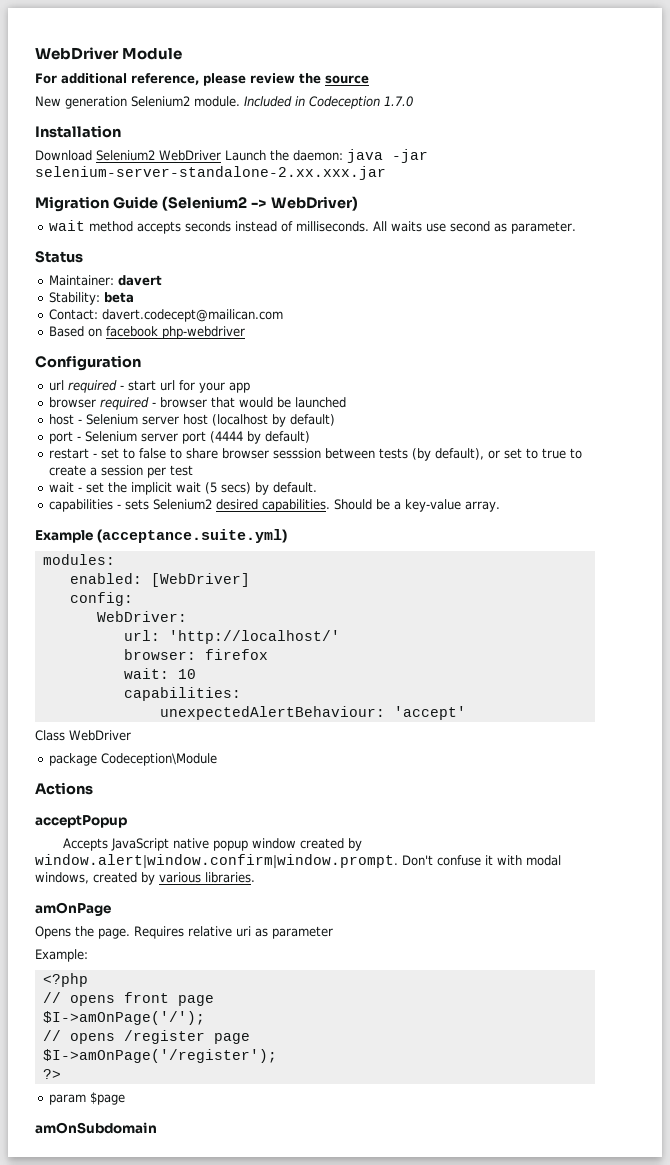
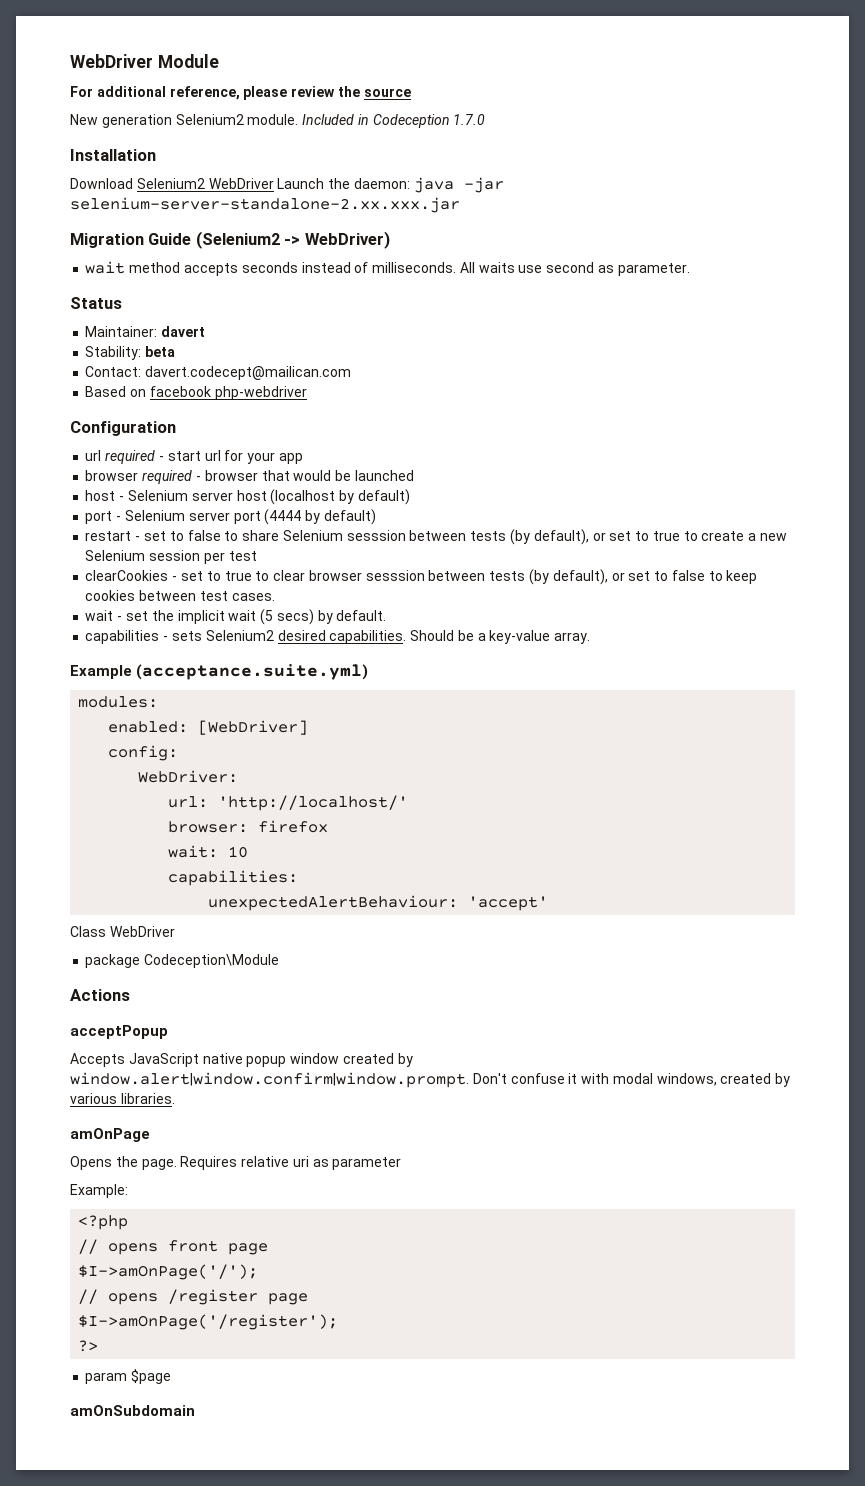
- restart - set to false to share browser sesssion between tests (by default), or set to true to create a session per test
+ restart - set to false to share Selenium sesssion between tests (by default), or set to true to create a new Selenium session per test
+ clearCookies - set to true to clear browser sesssion between tests (by default), or set to false to keep cookies between test cases.

